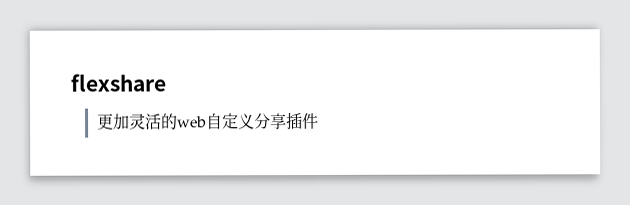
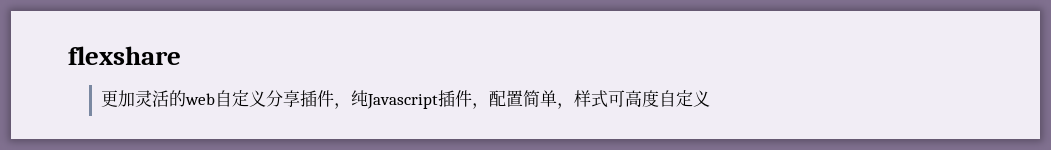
- 更加灵活的web自定义分享插件
+ 更加灵活的web自定义分享插件，纯Javascript插件，配置简单，样式可高度自定义

